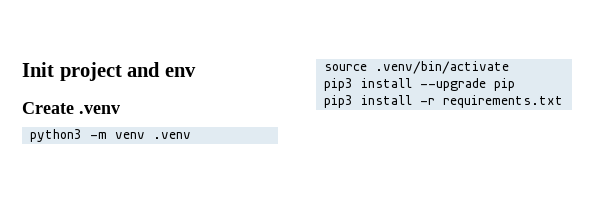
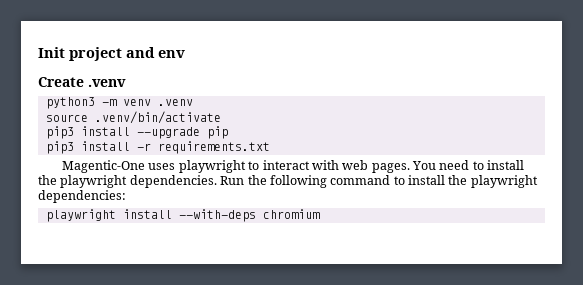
+ Magentic-One uses playwright to interact with web pages. You need to install the playwright dependencies. Run the following command to install the playwright dependencies:
+ playwright install --with-deps chromium

